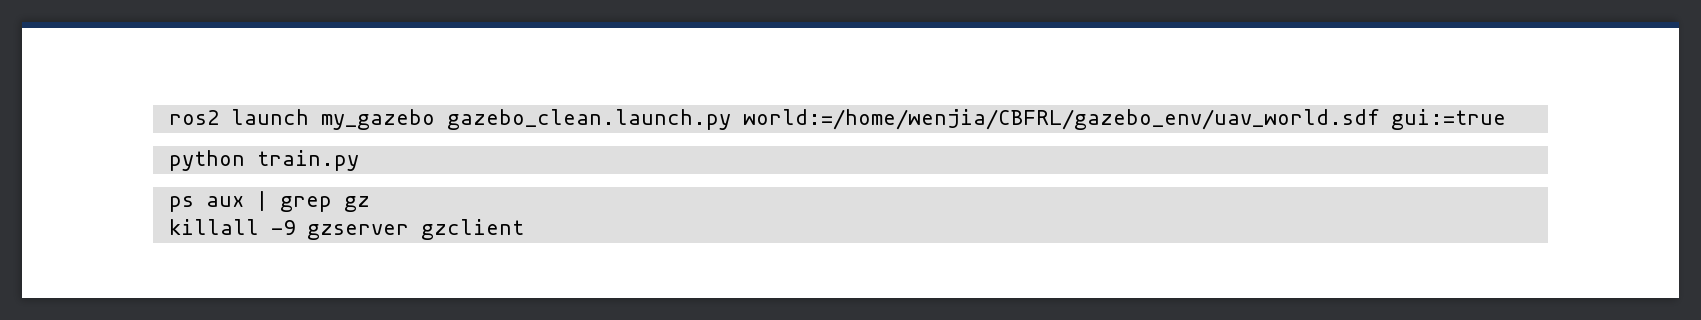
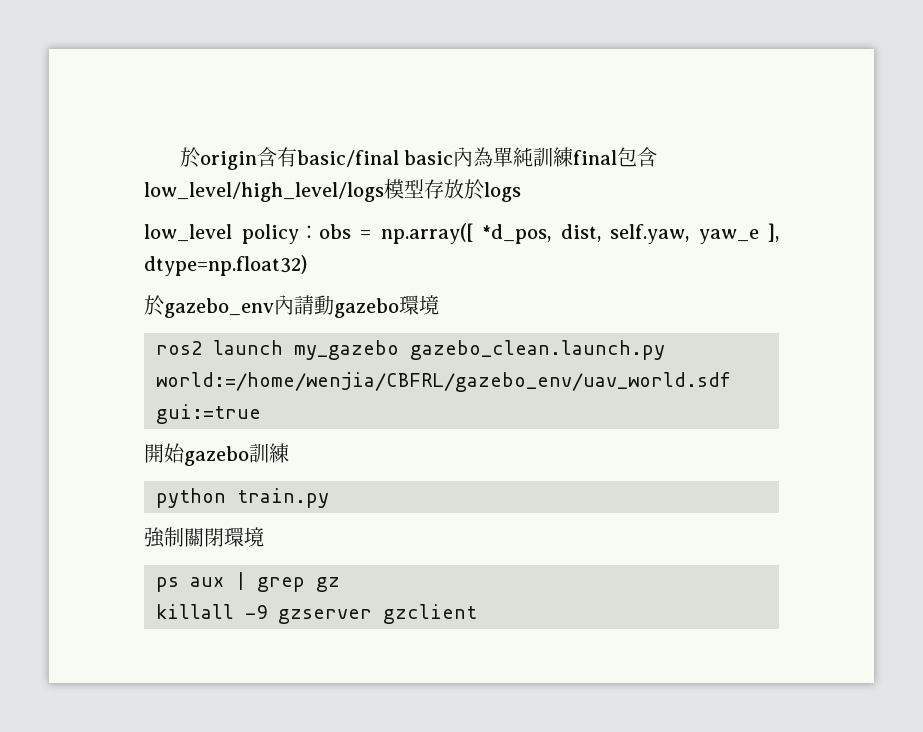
+ 於origin含有basic/final basic內為單純訓練final包含low_level/high_level/logs模型存放於logs
+ low_level policy：obs = np.array([ *d_pos, dist, self.yaw, yaw_e ], dtype=np.float32)
+ 於gazebo_env內請動gazebo環境
+ 開始gazebo訓練
+ 強制關閉環境

